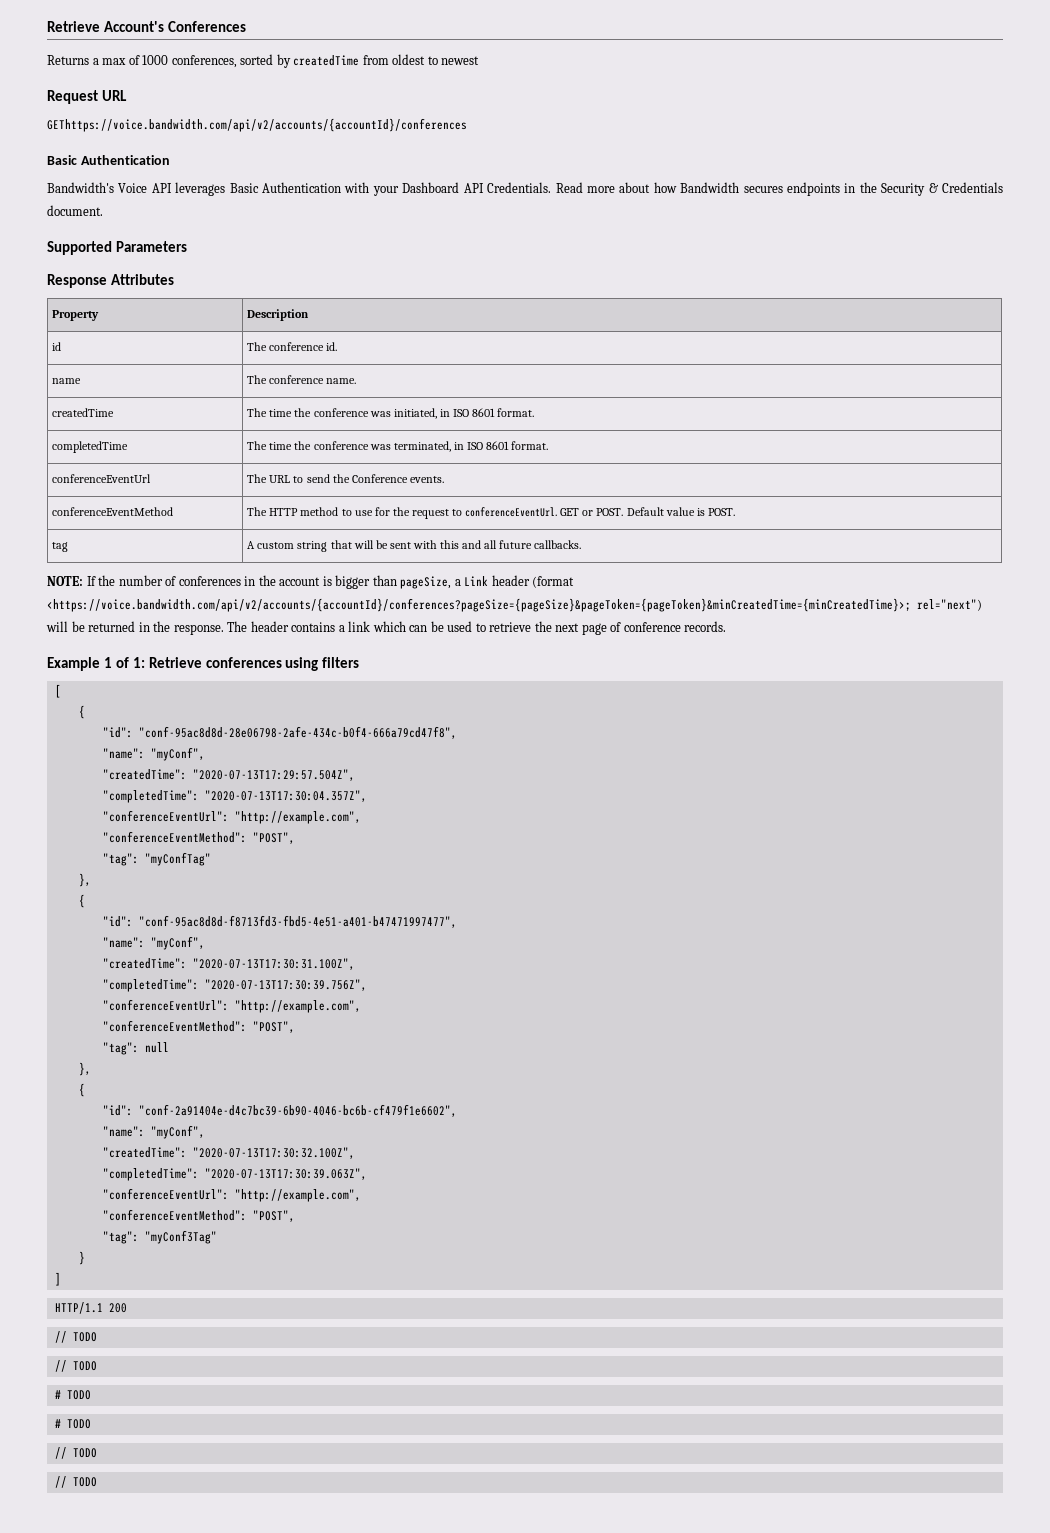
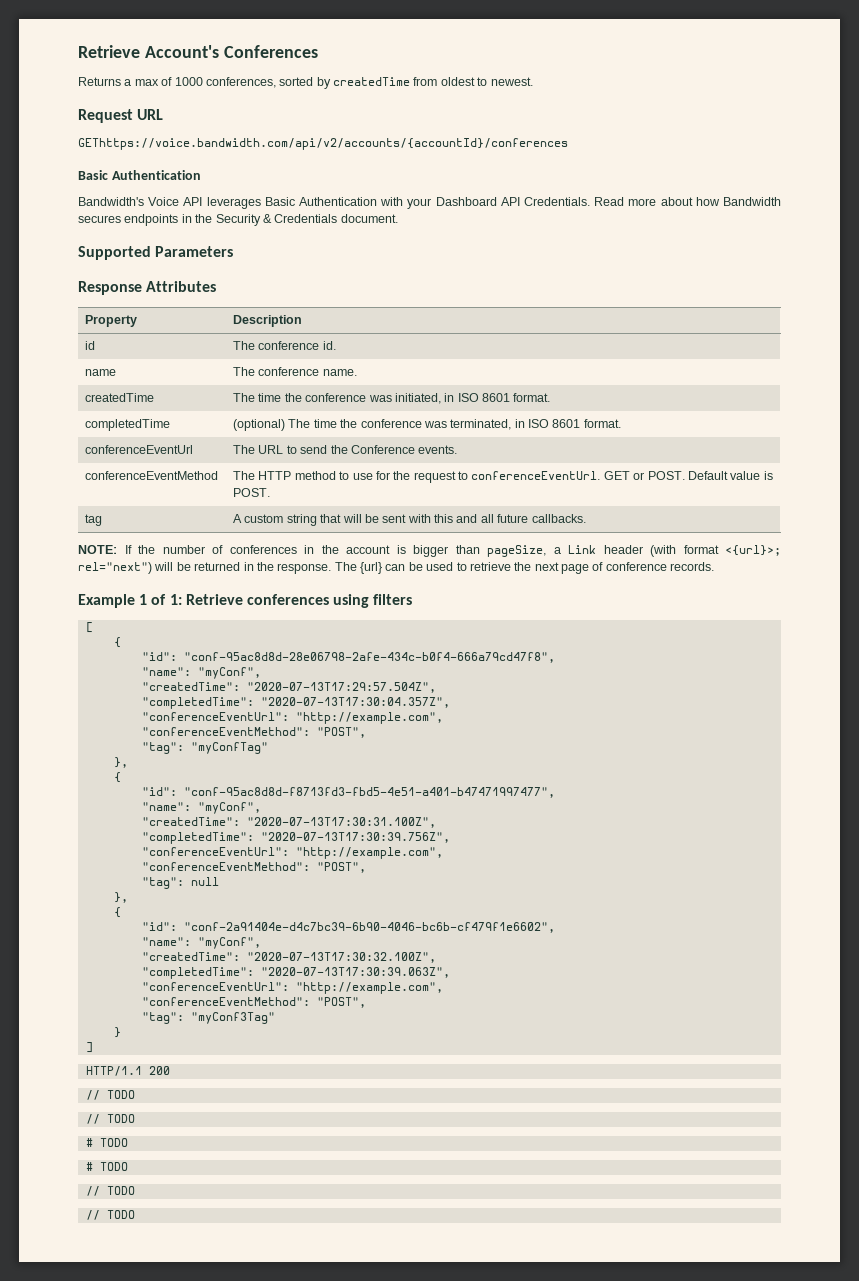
- Returns a max of 1000 conferences, sorted by createdTime from oldest to newest
+ Returns a max of 1000 conferences, sorted by createdTime from oldest to newest.
- completedTime | The time the conference was terminated, in ISO 8601 format.
+ completedTime | (optional) The time the conference was terminated, in ISO 8601 format.
- NOTE: If the number of conferences in the account is bigger than pageSize, a Link header (format <https://voice.bandwidth.com/api/v2/accounts/{accountId}/conferences?pageSize={pageSize}&pageToken={pageToken}&minCreatedTime={minCreatedTime}>; rel="next") will be returned in the response.
+ NOTE: If the number of conferences in the account is bigger than pageSize, a Link header (with format <{url}>; rel="next") will be returned in the response.
- The header contains a link which can be used to retrieve the next page of conference records.
+ The {url} can be used to retrieve the next page of conference records.

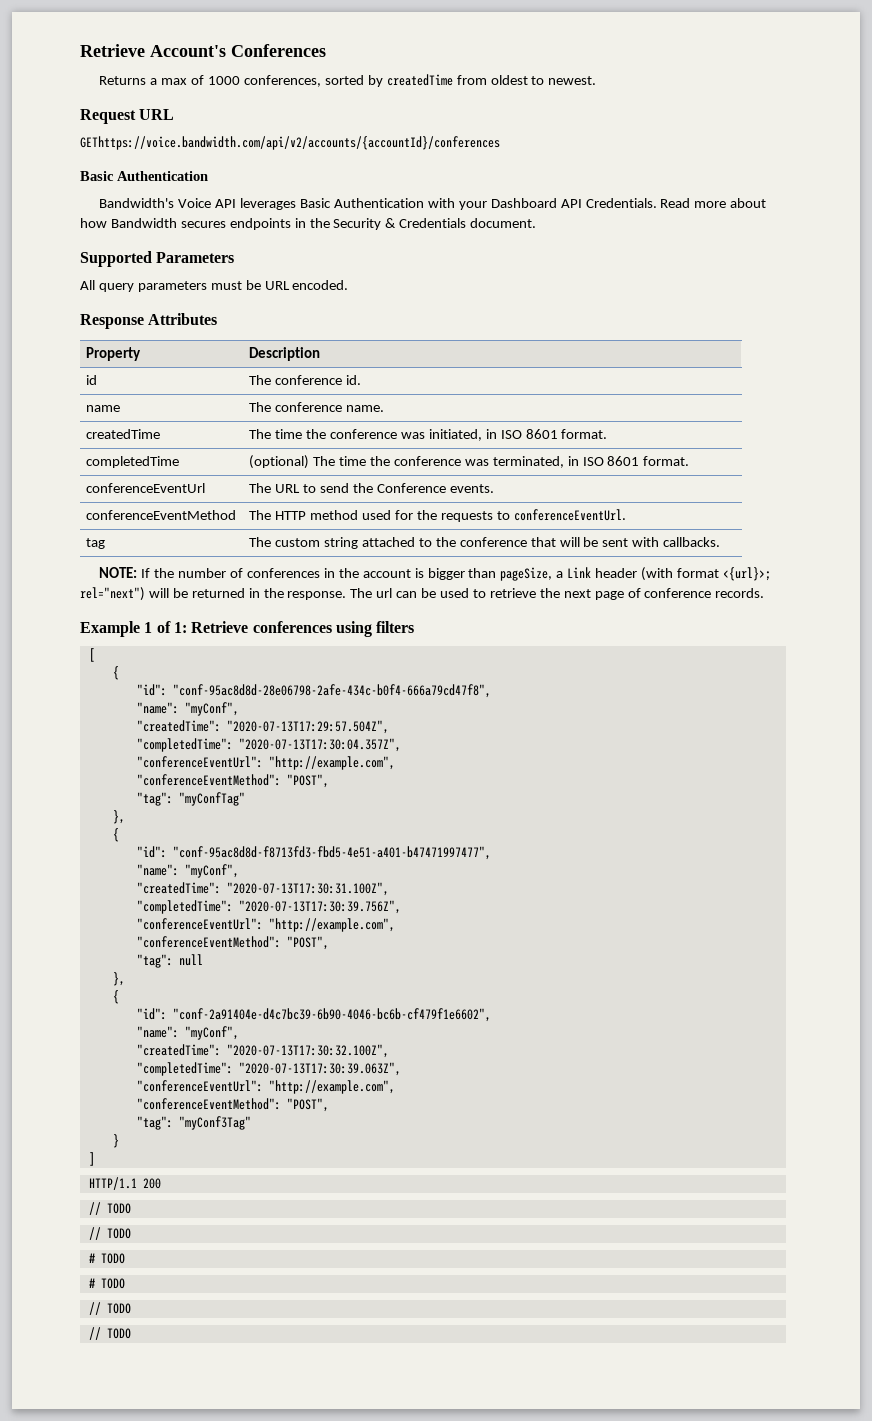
+ All query parameters must be URL encoded.
- conferenceEventMethod | The HTTP method to use for the request to conferenceEventUrl. GET or POST. Default value is POST.
+ conferenceEventMethod | The HTTP method used for the requests to conferenceEventUrl.
- tag | A custom string that will be sent with this and all future callbacks.
+ tag | The custom string attached to the conference that will be sent with callbacks.
- The {url} can be used to retrieve the next page of conference records.
+ The url can be used to retrieve the next page of conference records.

